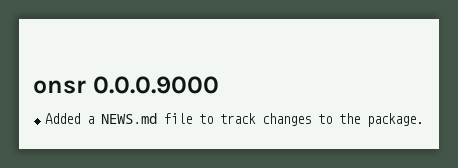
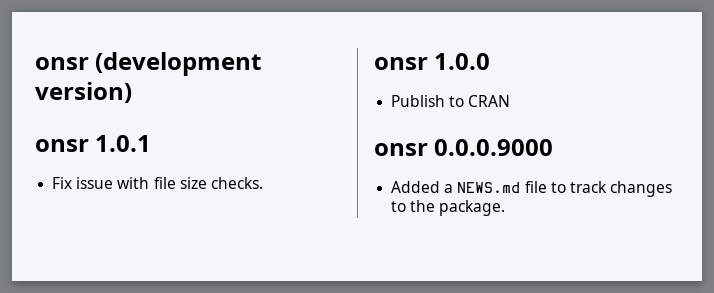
+ onsr (development version)
+ onsr 1.0.1
+ Fix issue with file size checks.
+ onsr 1.0.0
+ Publish to CRAN

